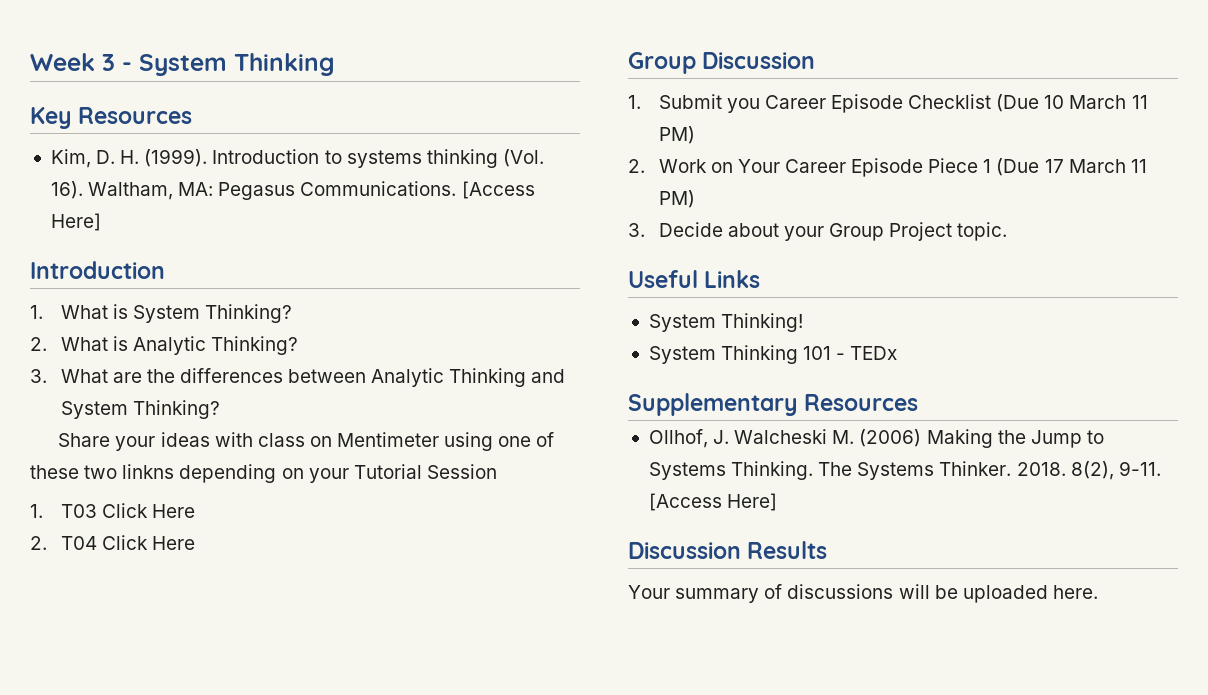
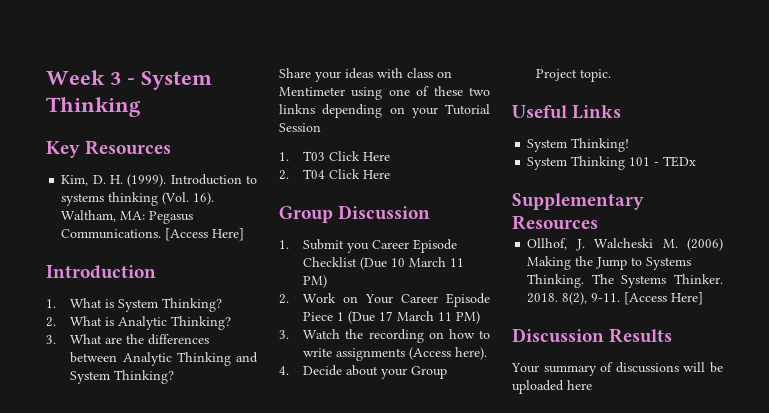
- 3. Decide about your Group Project topic.
+ 3. Watch the recording on how to write assignments (Access here).
+ 4. Decide about your Group Project topic.
- Your summary of discussions will be uploaded here.
+ Your summary of discussions will be uploaded here

